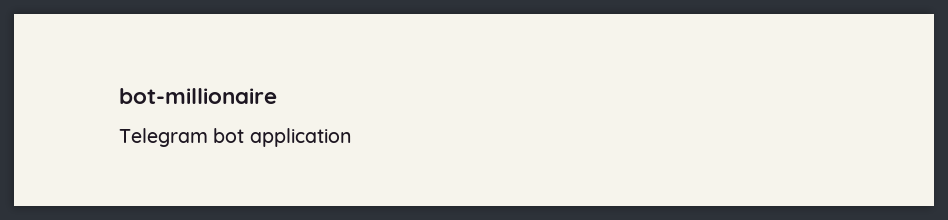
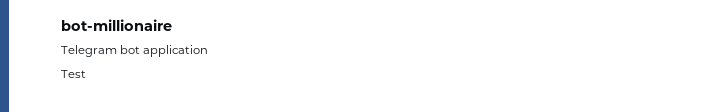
+ Test

